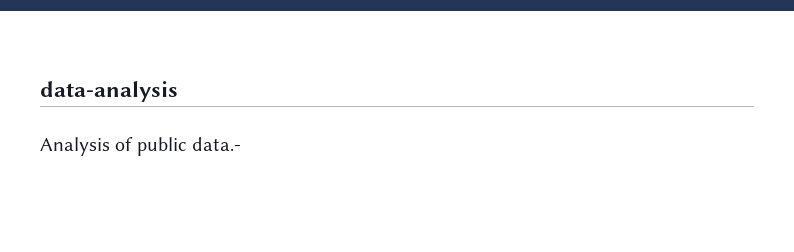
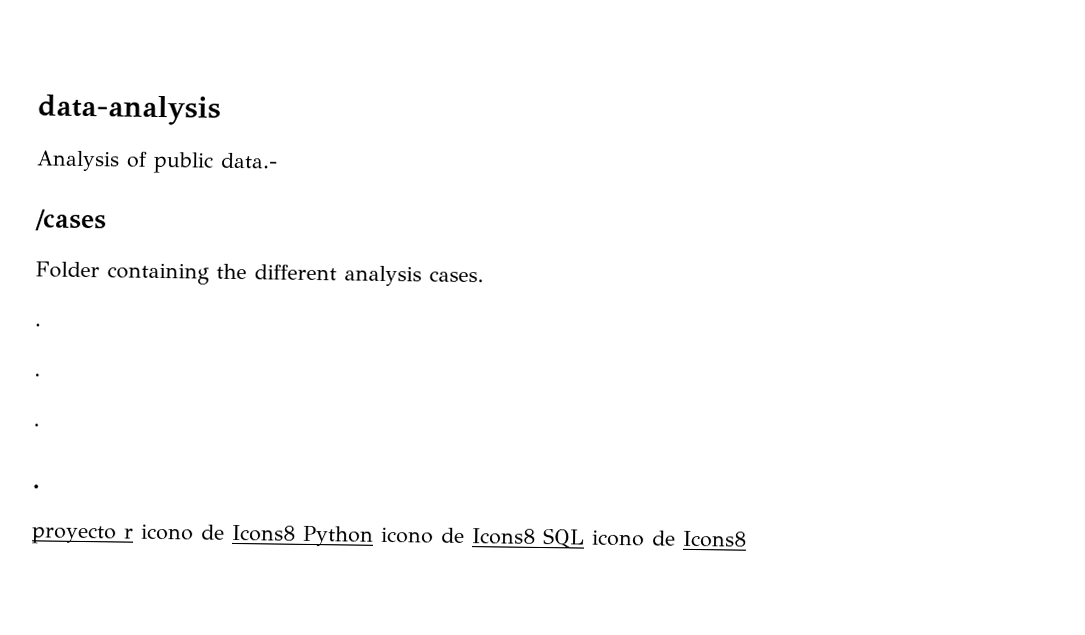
+ /cases
+ Folder containing the different analysis cases.
+ .
+ .
+ .
+ .
+ proyecto r icono de Icons8 Python icono de Icons8 SQL icono de Icons8

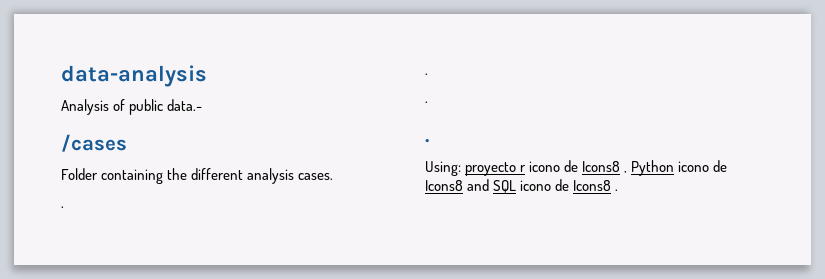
- proyecto r icono de Icons8 Python icono de Icons8 SQL icono de Icons8
+ Using: proyecto r icono de Icons8 , Python icono de Icons8 and SQL icono de Icons8 .

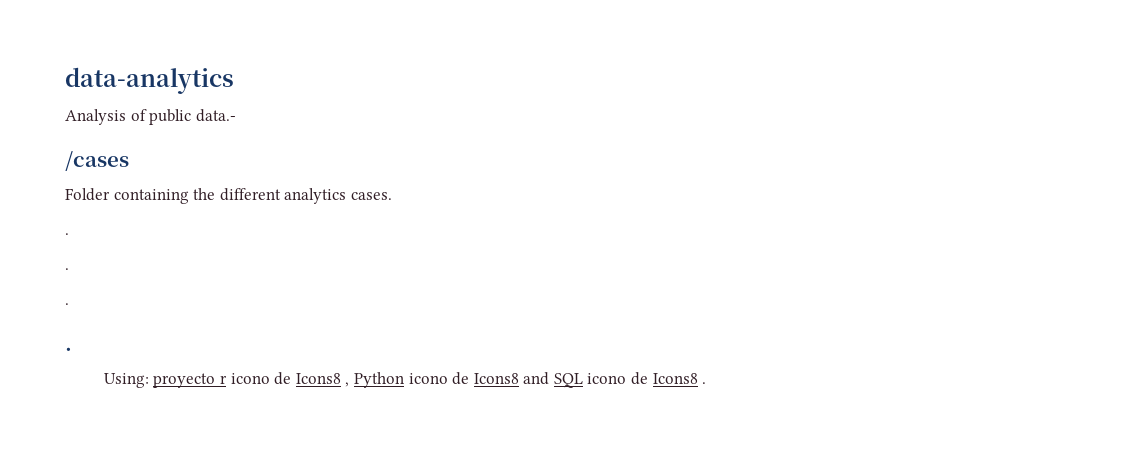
- data-analysis
+ data-analytics
- Folder containing the different analysis cases.
+ Folder containing the different analytics cases.

